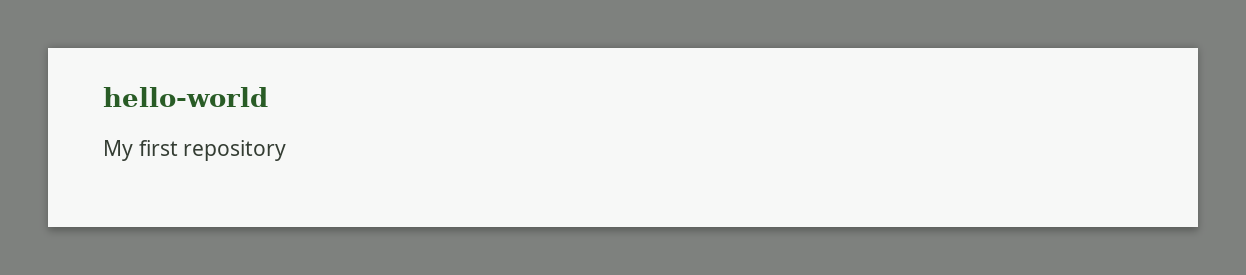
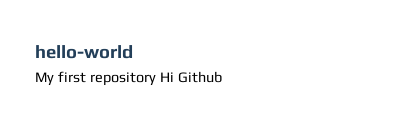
- My first repository
+ My first repository Hi Github

